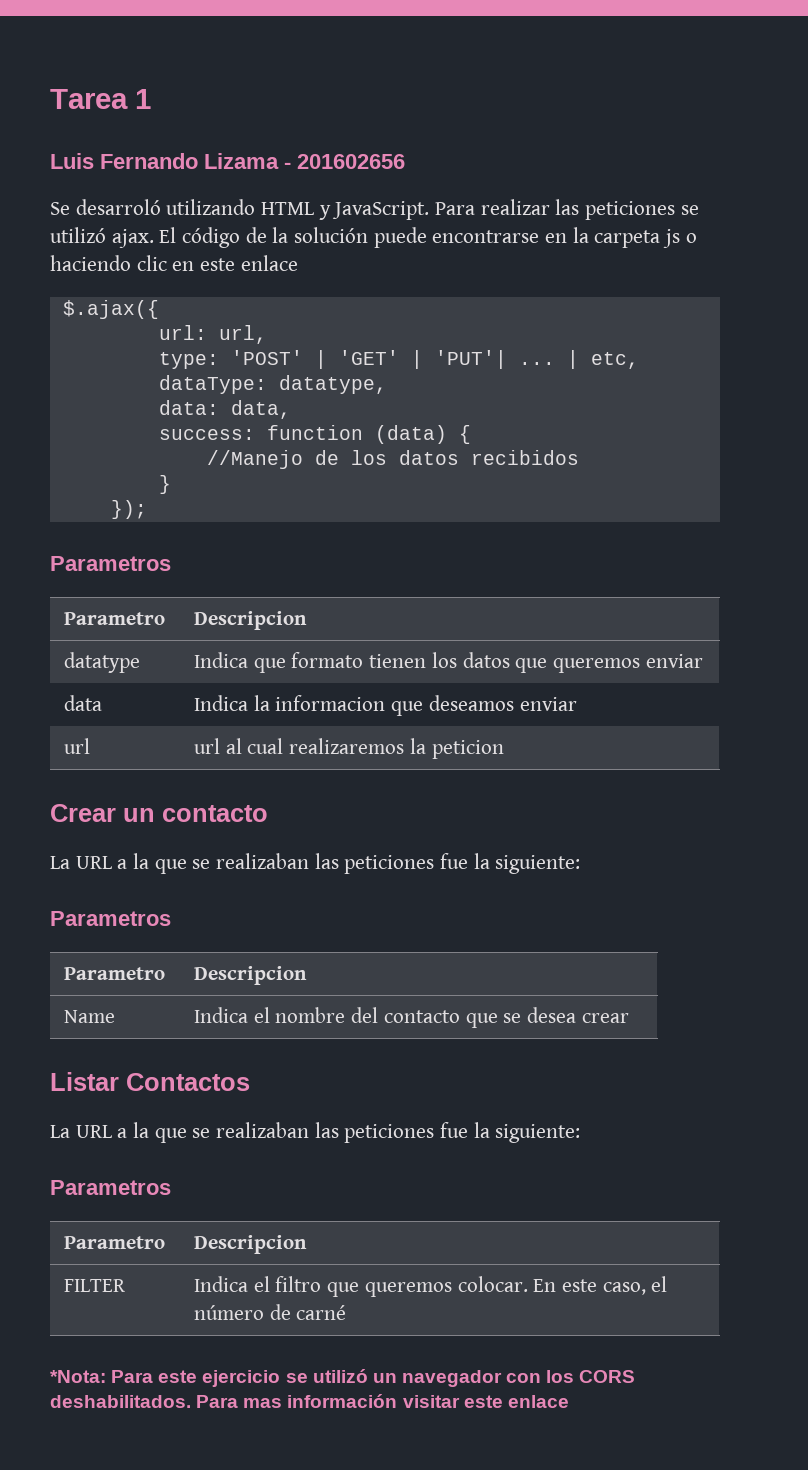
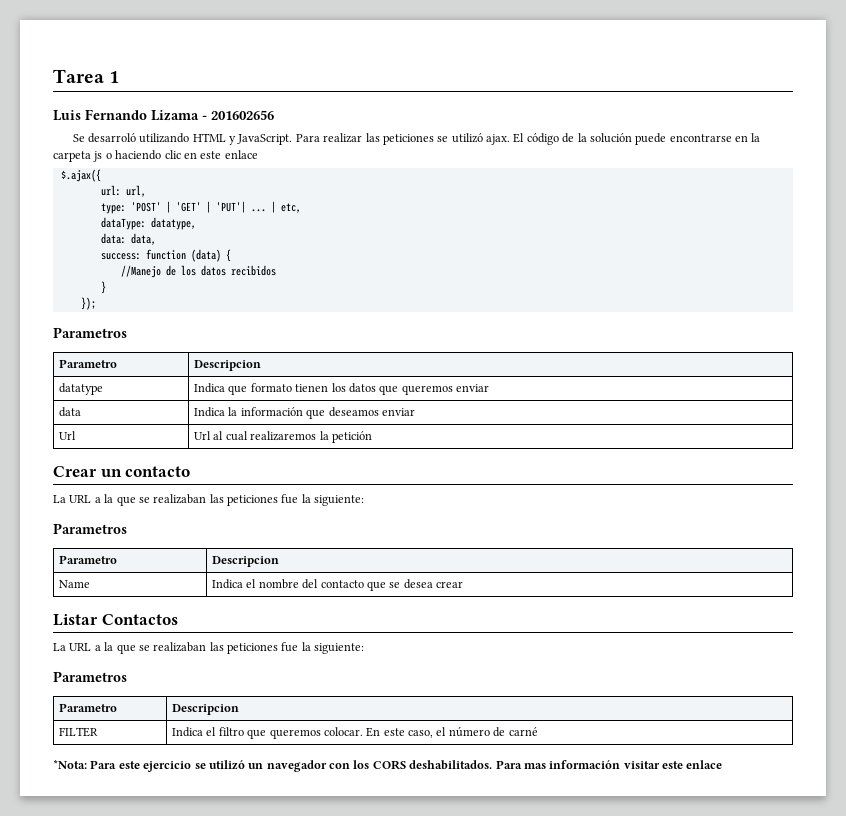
- data | Indica la informacion que deseamos enviar
+ data | Indica la información que deseamos enviar
- url | url al cual realizaremos la peticion
+ Url | Url al cual realizaremos la petición

